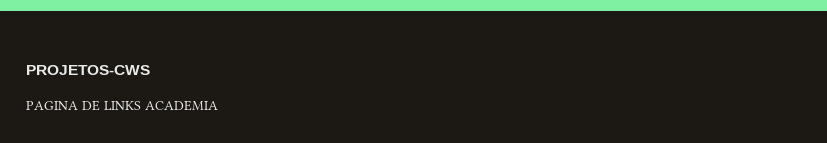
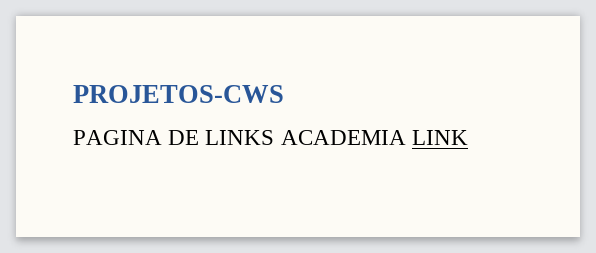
- PAGINA DE LINKS ACADEMIA
+ PAGINA DE LINKS ACADEMIA LINK

